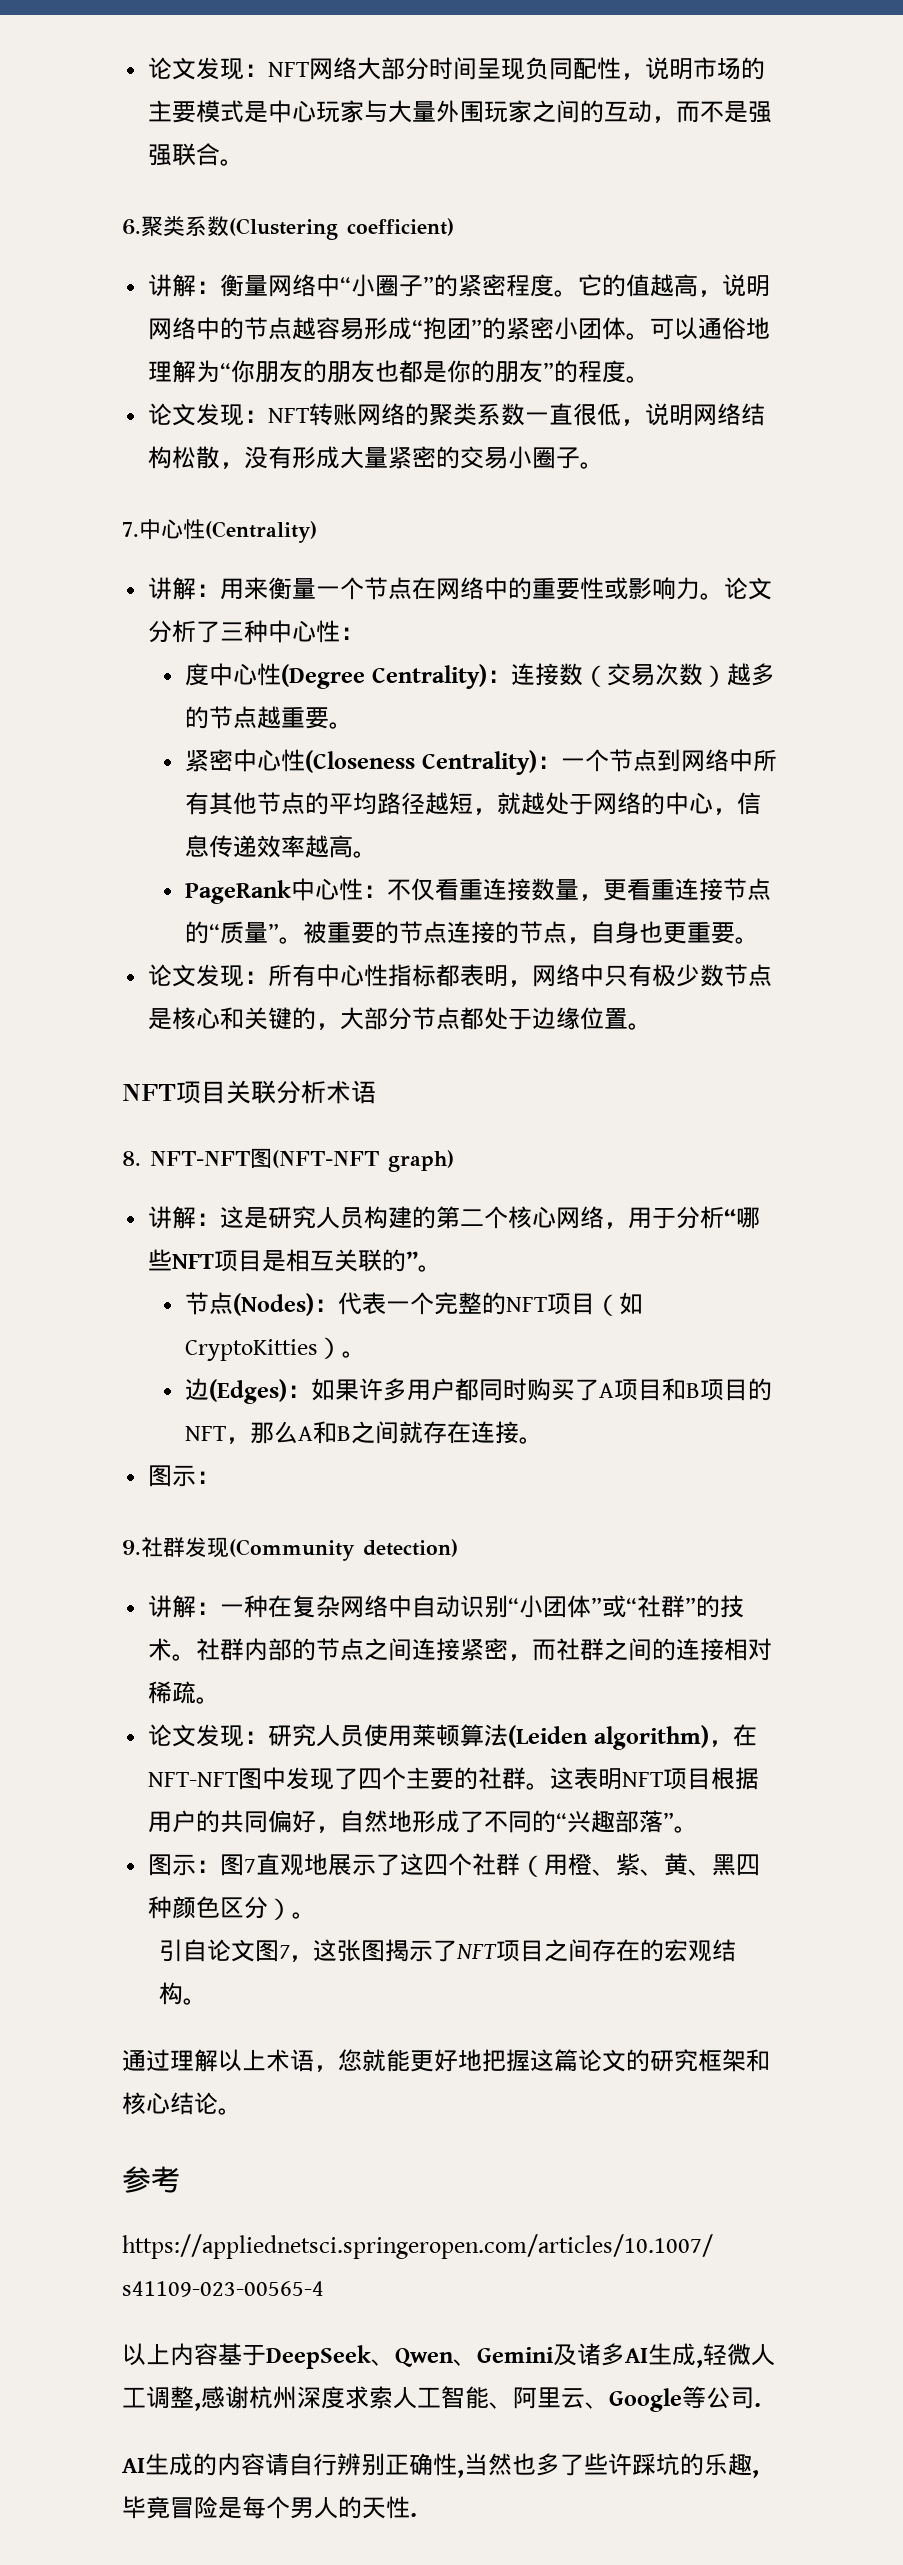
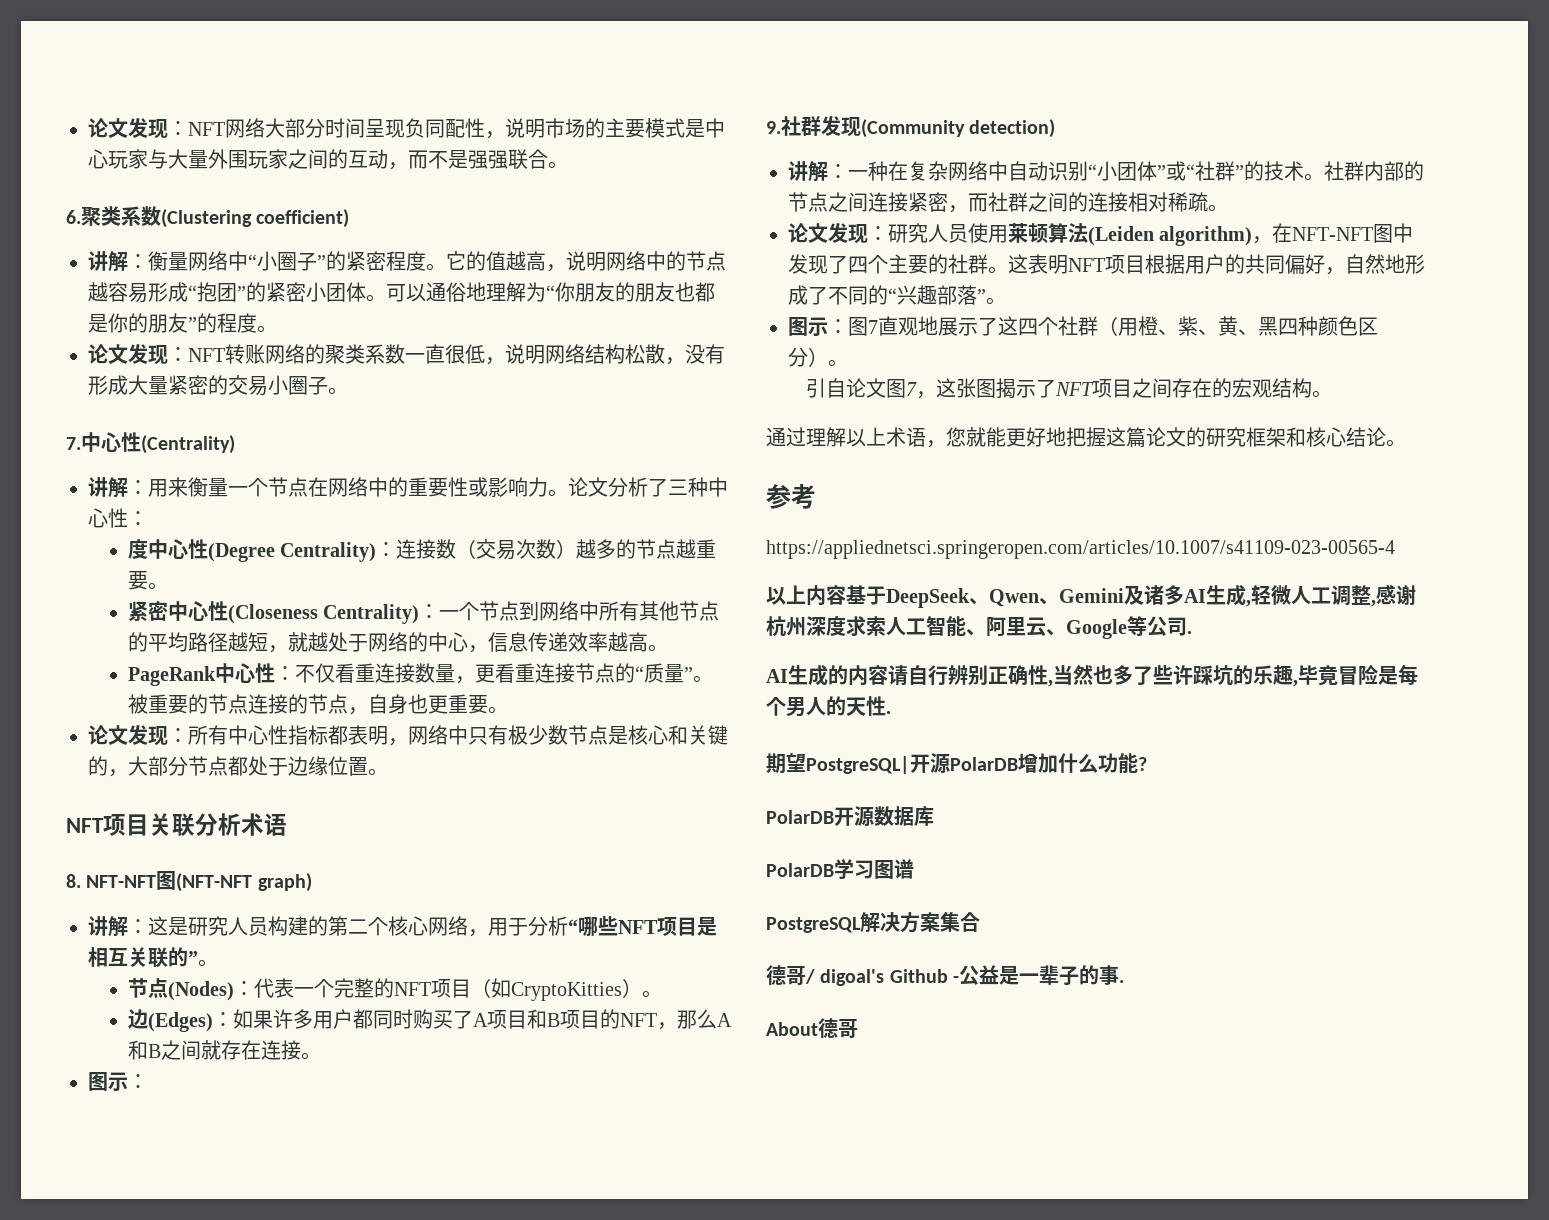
+ 期望PostgreSQL|开源PolarDB增加什么功能?
+ PolarDB开源数据库
+ PolarDB学习图谱
+ PostgreSQL解决方案集合
+ 德哥/ digoal's Github -公益是一辈子的事.
+ About德哥

